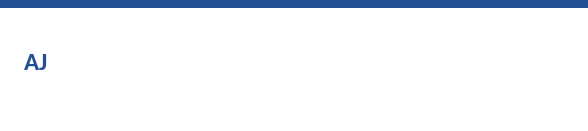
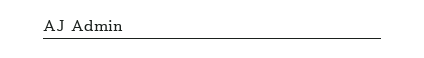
- AJ
+ AJ Admin

